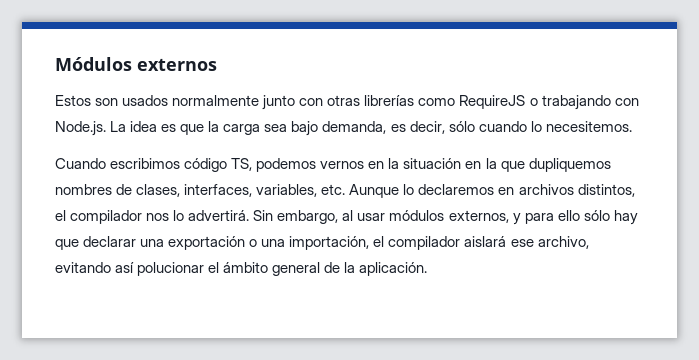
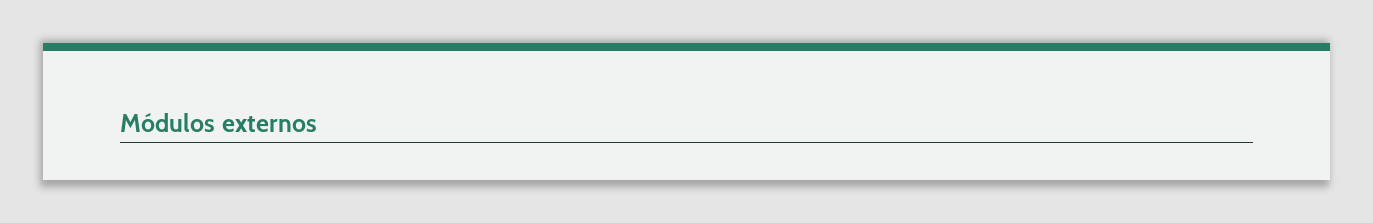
- Estos son usados normalmente junto con otras librerías como RequireJS o trabajando con Node.js. La idea es que la carga sea bajo demanda, es decir, sólo cuando lo necesitemos.
- Cuando escribimos código TS, podemos vernos en la situación en la que dupliquemos nombres de clases, interfaces, variables, etc. Aunque lo declaremos en archivos distintos, el compilador nos lo advertirá. Sin embargo, al usar módulos externos, y para ello sólo hay que declarar una exportación o una importación, el compilador aislará ese archivo, evitando así polucionar el ámbito general de la aplicación.

